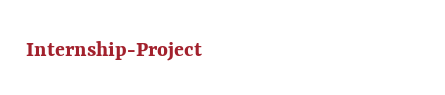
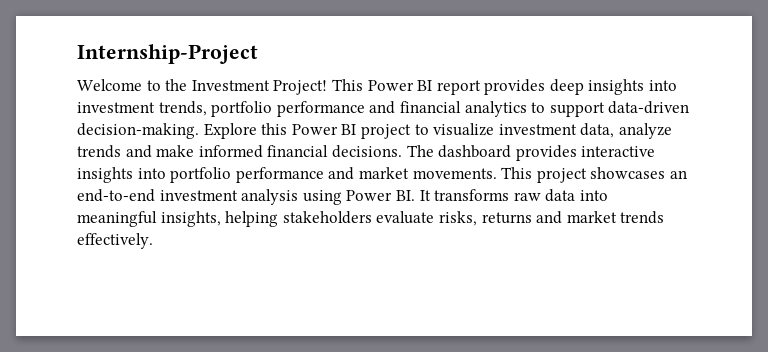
+ Welcome to the Investment Project! This Power BI report provides deep insights into investment trends, portfolio performance and financial analytics to support data-driven decision-making. Explore this Power BI project to visualize investment data, analyze trends and make informed financial decisions. The dashboard provides interactive insights into portfolio performance and market movements. This project showcases an end-to-end investment analysis using Power BI. It transforms raw data into meaningful insights, helping stakeholders evaluate risks, returns and market trends effectively.

